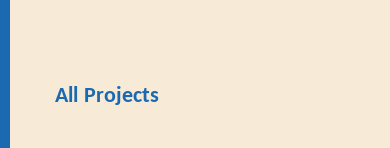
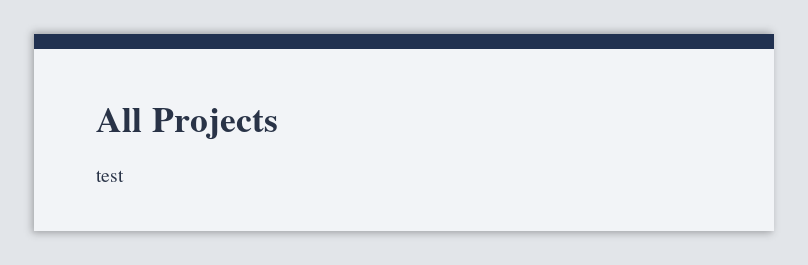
+ test

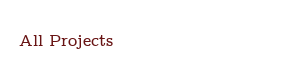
- test

